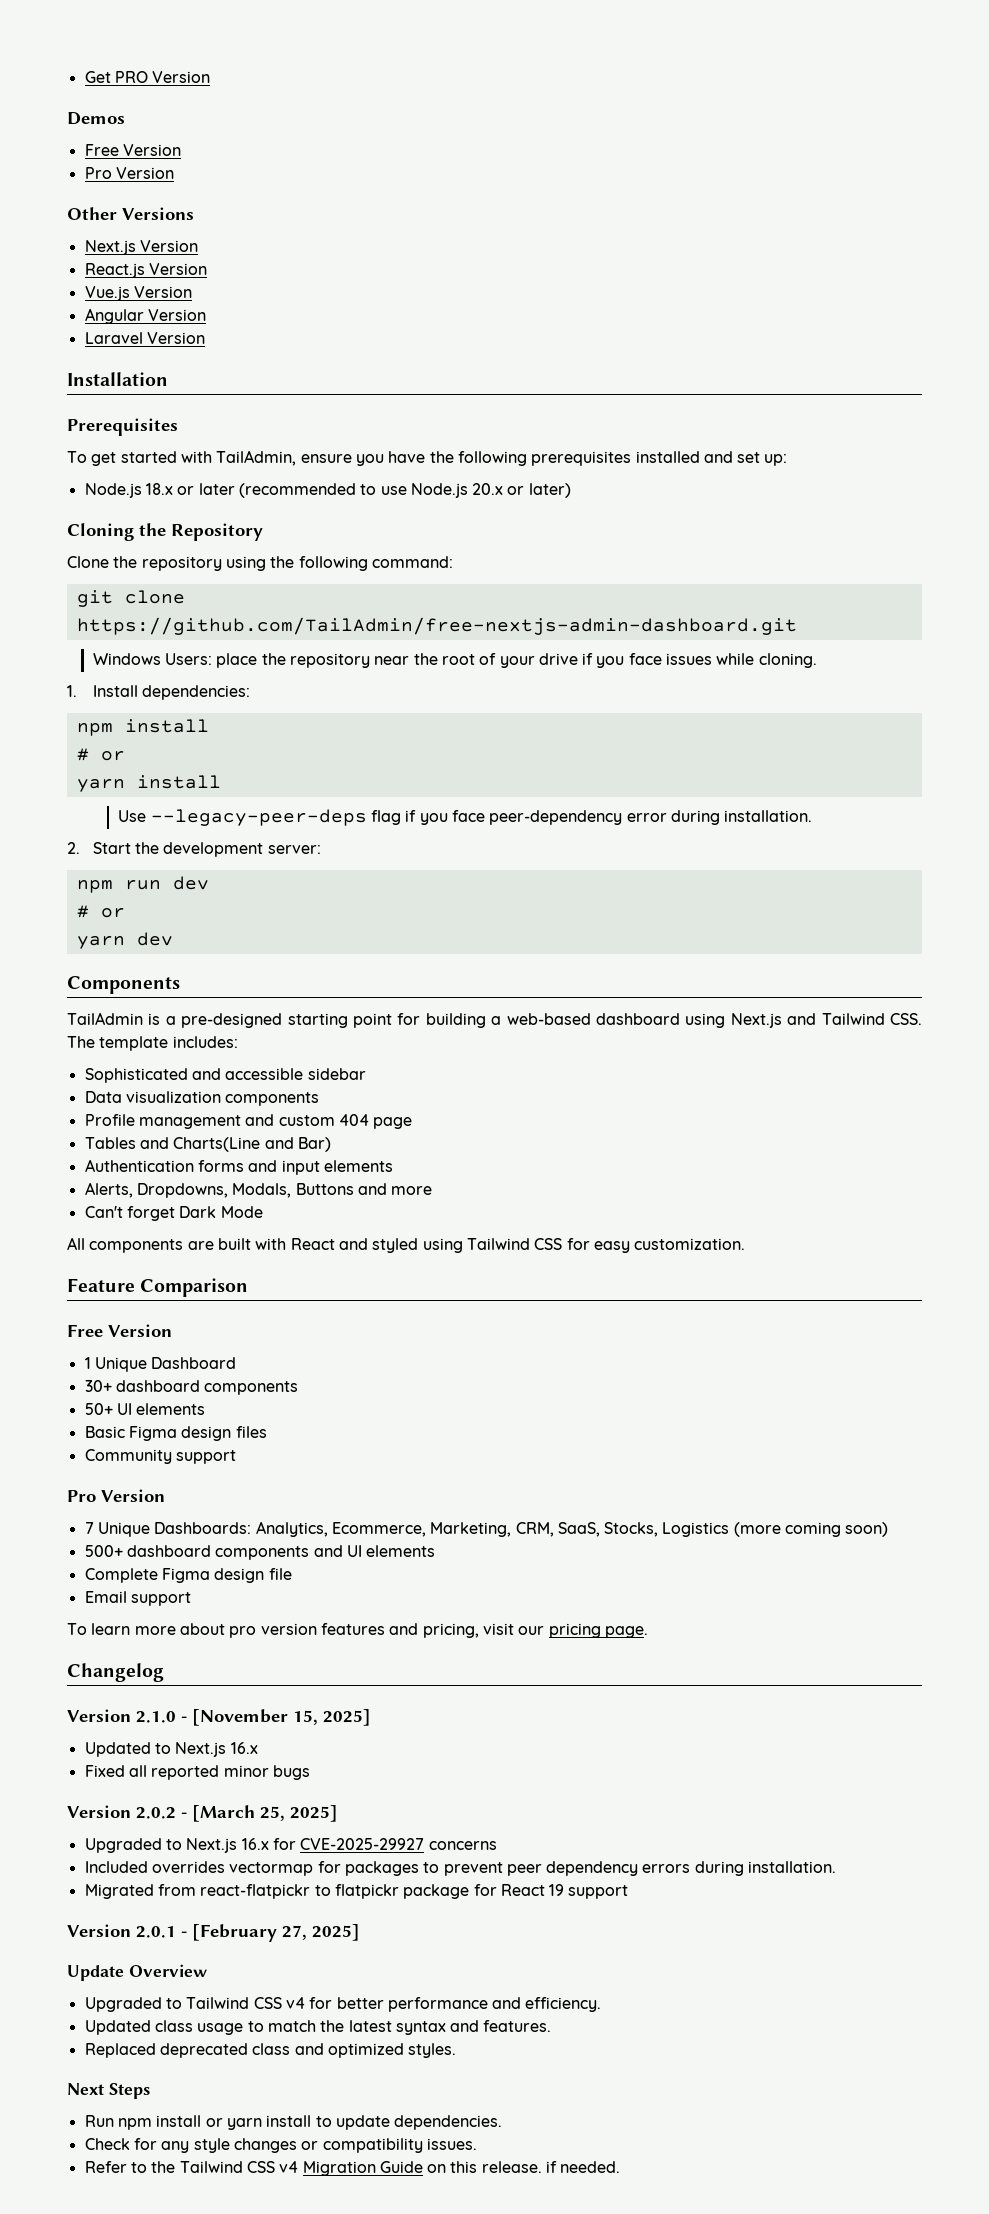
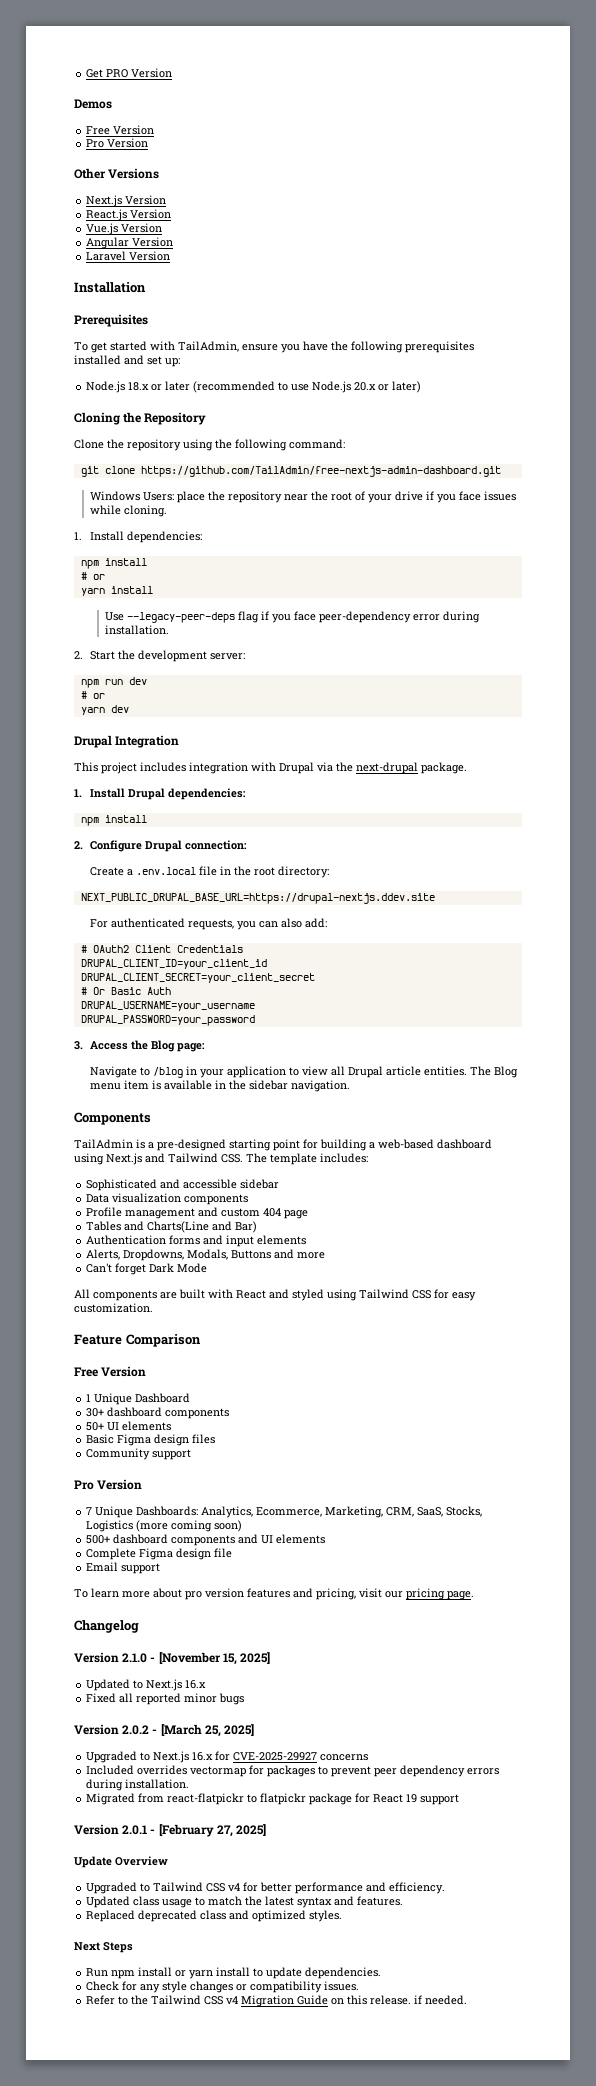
+ Drupal Integration
+ This project includes integration with Drupal via the next-drupal package.
+ 1. Install Drupal dependencies:
+ npm install
+ 2. Configure Drupal connection:
+ Create a .env.local file in the root directory:
+ NEXT_PUBLIC_DRUPAL_BASE_URL=https://drupal-nextjs.ddev.site
+ For authenticated requests, you can also add:
+ # OAuth2 Client Credentials
+ DRUPAL_CLIENT_ID=your_client_id
+ DRUPAL_CLIENT_SECRET=your_client_secret
+ # Or Basic Auth
+ DRUPAL_USERNAME=your_username
+ DRUPAL_PASSWORD=your_password
+ 3. Access the Blog page:
+ Navigate to /blog in your application to view all Drupal article entities. The Blog menu item is available in the sidebar navigation.

